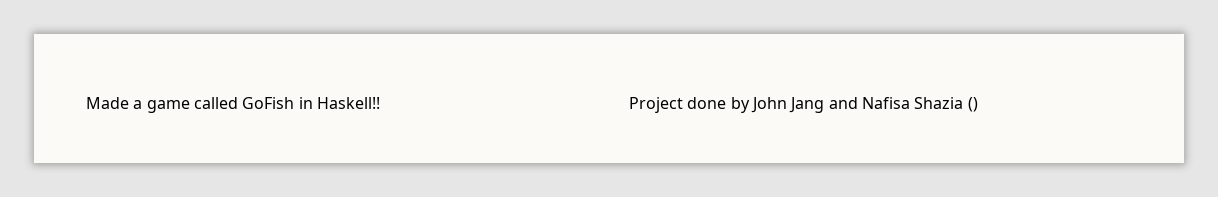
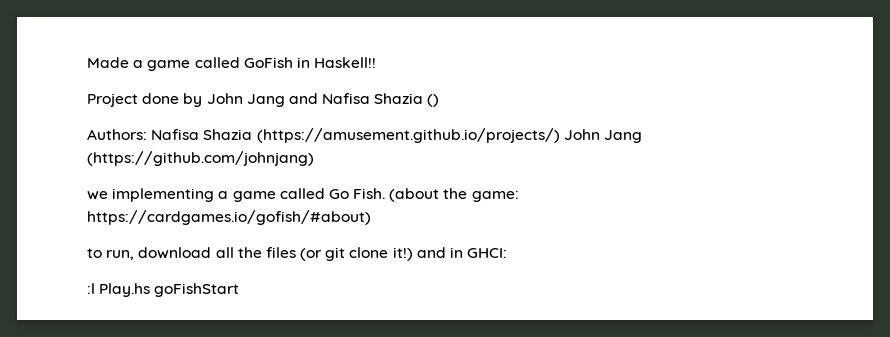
+ Authors: Nafisa Shazia (https://amusement.github.io/projects/) John Jang (https://github.com/johnjang)
+ we implementing a game called Go Fish. (about the game: https://cardgames.io/gofish/#about)
+ to run, download all the files (or git clone it!) and in GHCI:
+ :l Play.hs goFishStart

